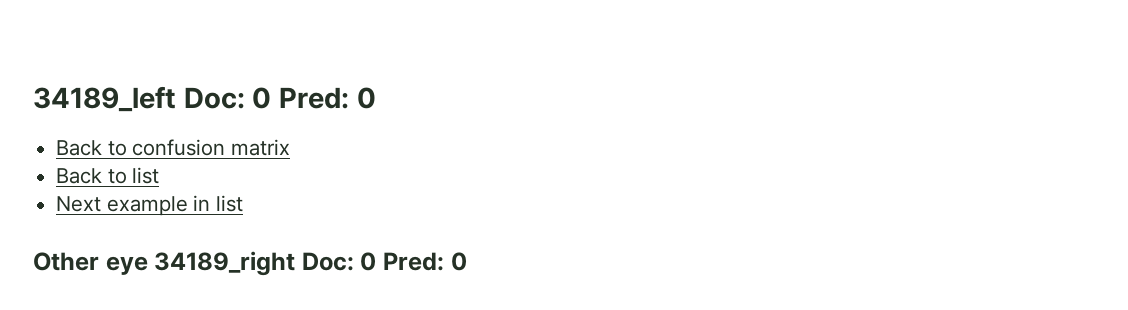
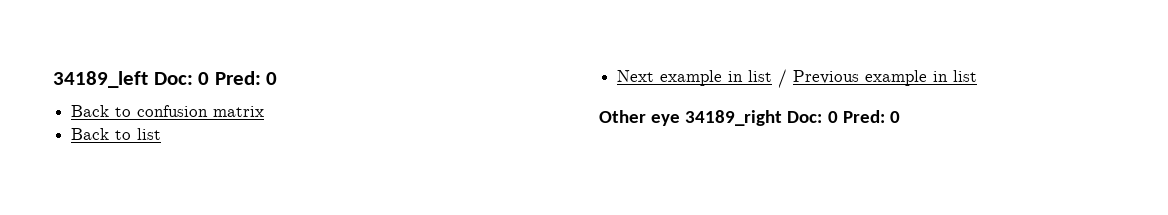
- Next example in list
+ Next example in list / Previous example in list

